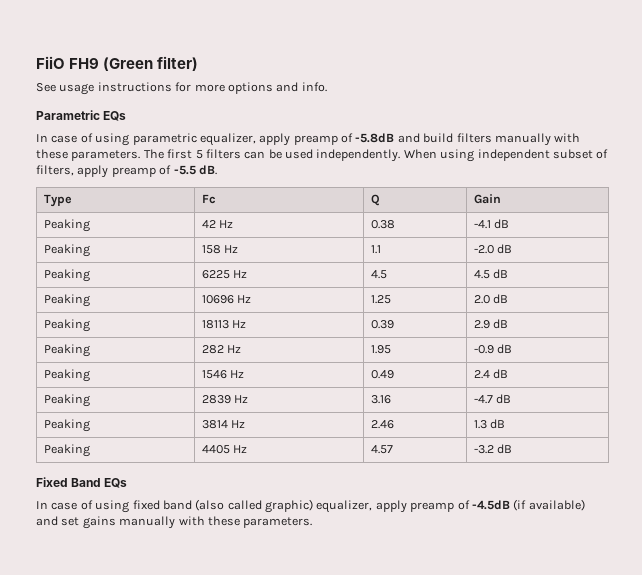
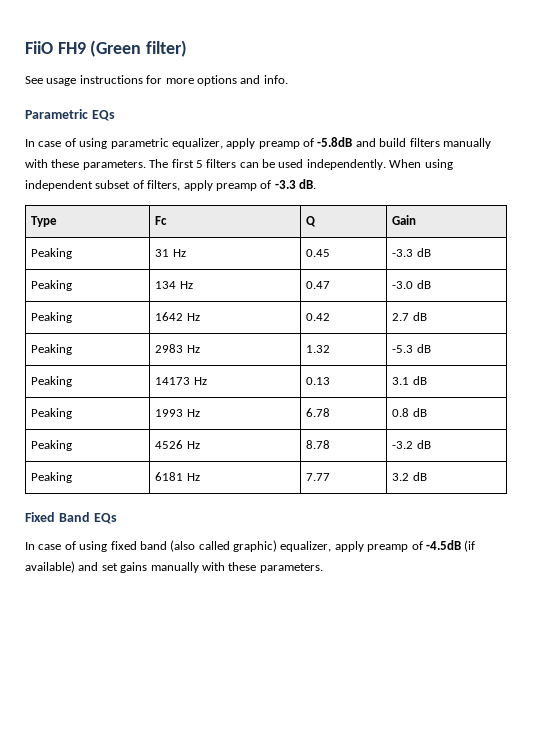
- When using independent subset of filters, apply preamp of -5.5 dB.
+ When using independent subset of filters, apply preamp of -3.3 dB.
- Peaking | 42 Hz | 0.38 | -4.1 dB
- Peaking | 158 Hz | 1.1 | -2.0 dB
- Peaking | 6225 Hz | 4.5 | 4.5 dB
- Peaking | 10696 Hz | 1.25 | 2.0 dB
- Peaking | 18113 Hz | 0.39 | 2.9 dB
- Peaking | 282 Hz | 1.95 | -0.9 dB
- Peaking | 1546 Hz | 0.49 | 2.4 dB
- Peaking | 2839 Hz | 3.16 | -4.7 dB
- Peaking | 3814 Hz | 2.46 | 1.3 dB
- Peaking | 4405 Hz | 4.57 | -3.2 dB
+ Peaking | 31 Hz | 0.45 | -3.3 dB
+ Peaking | 134 Hz | 0.47 | -3.0 dB
+ Peaking | 1642 Hz | 0.42 | 2.7 dB
+ Peaking | 2983 Hz | 1.32 | -5.3 dB
+ Peaking | 14173 Hz | 0.13 | 3.1 dB
+ Peaking | 1993 Hz | 6.78 | 0.8 dB
+ Peaking | 4526 Hz | 8.78 | -3.2 dB
+ Peaking | 6181 Hz | 7.77 | 3.2 dB

